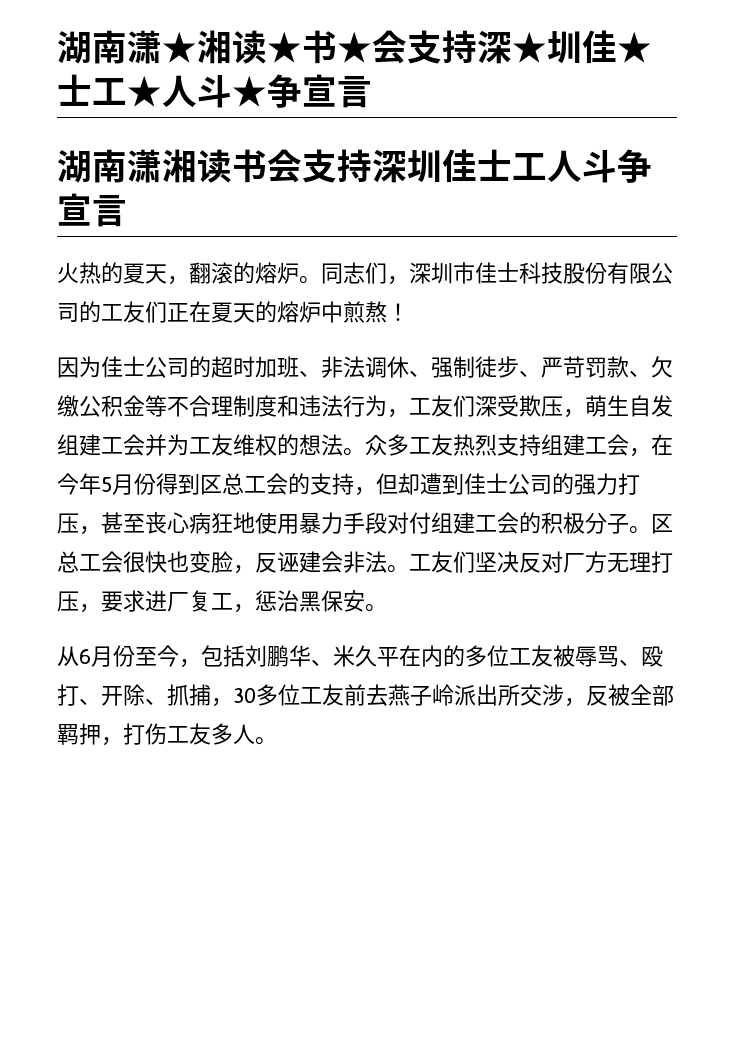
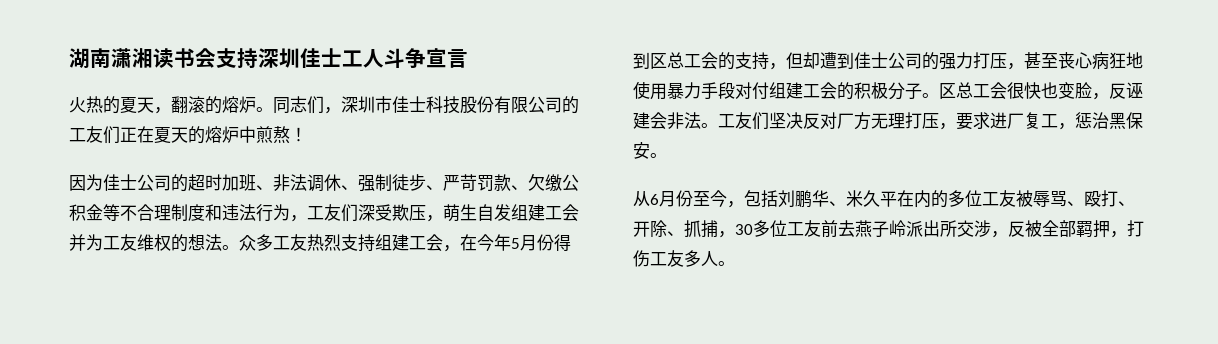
- 湖南潇★湘读★书★会支持深★圳佳★士工★人斗★争宣言

